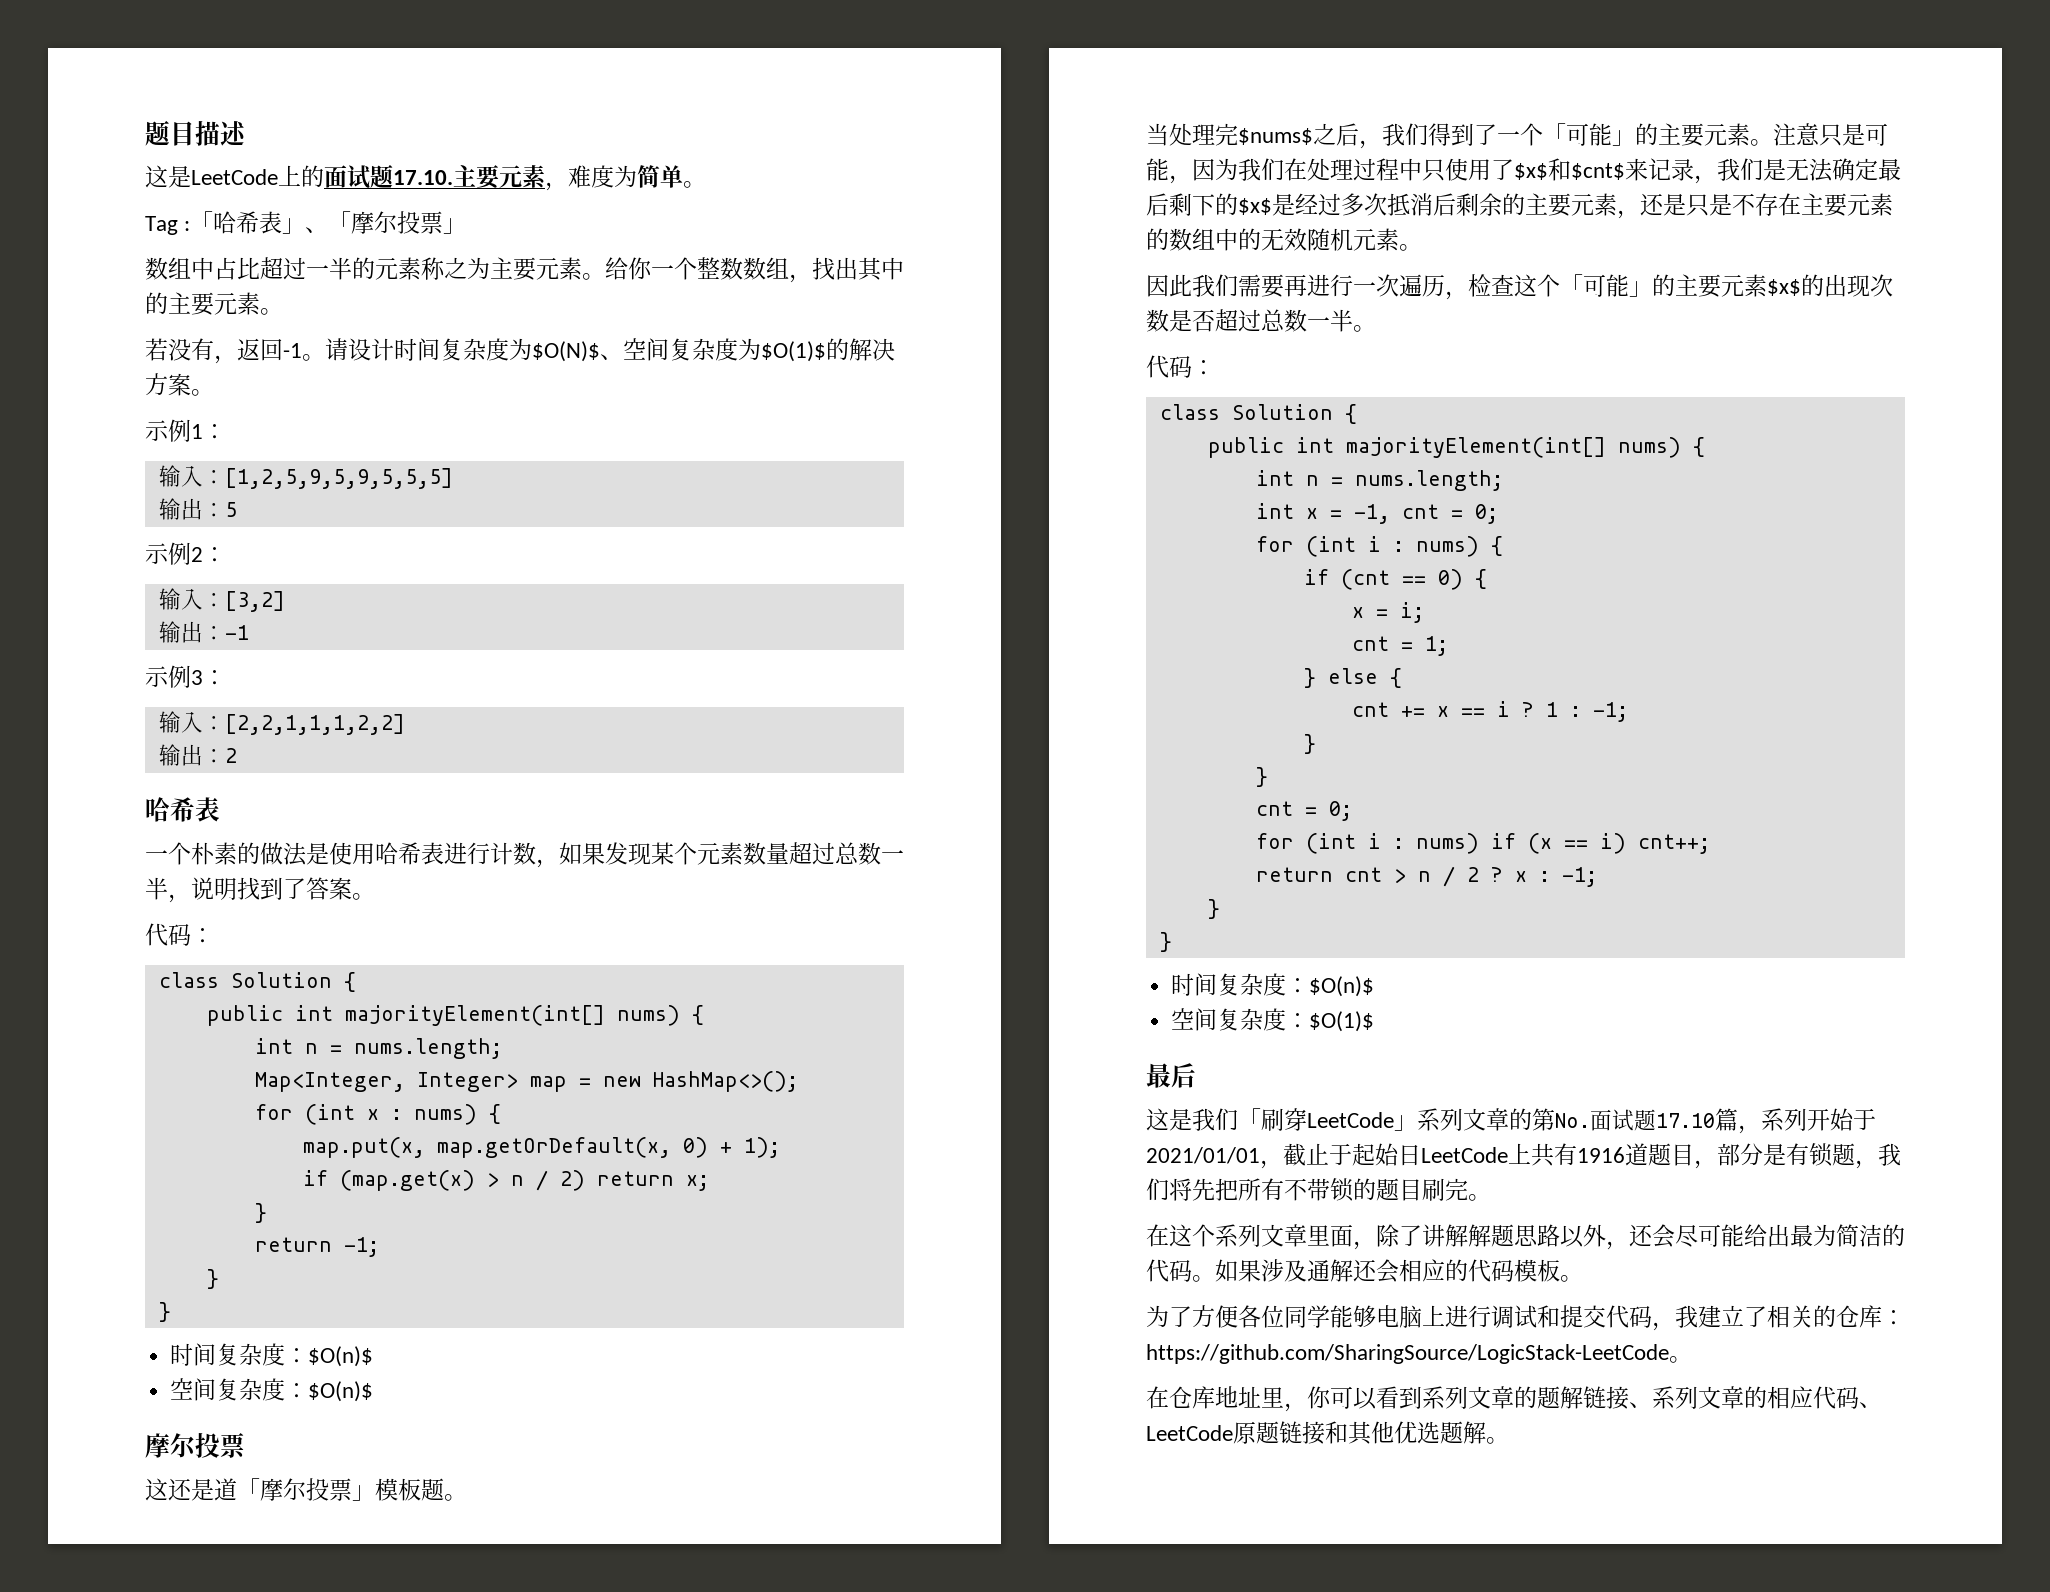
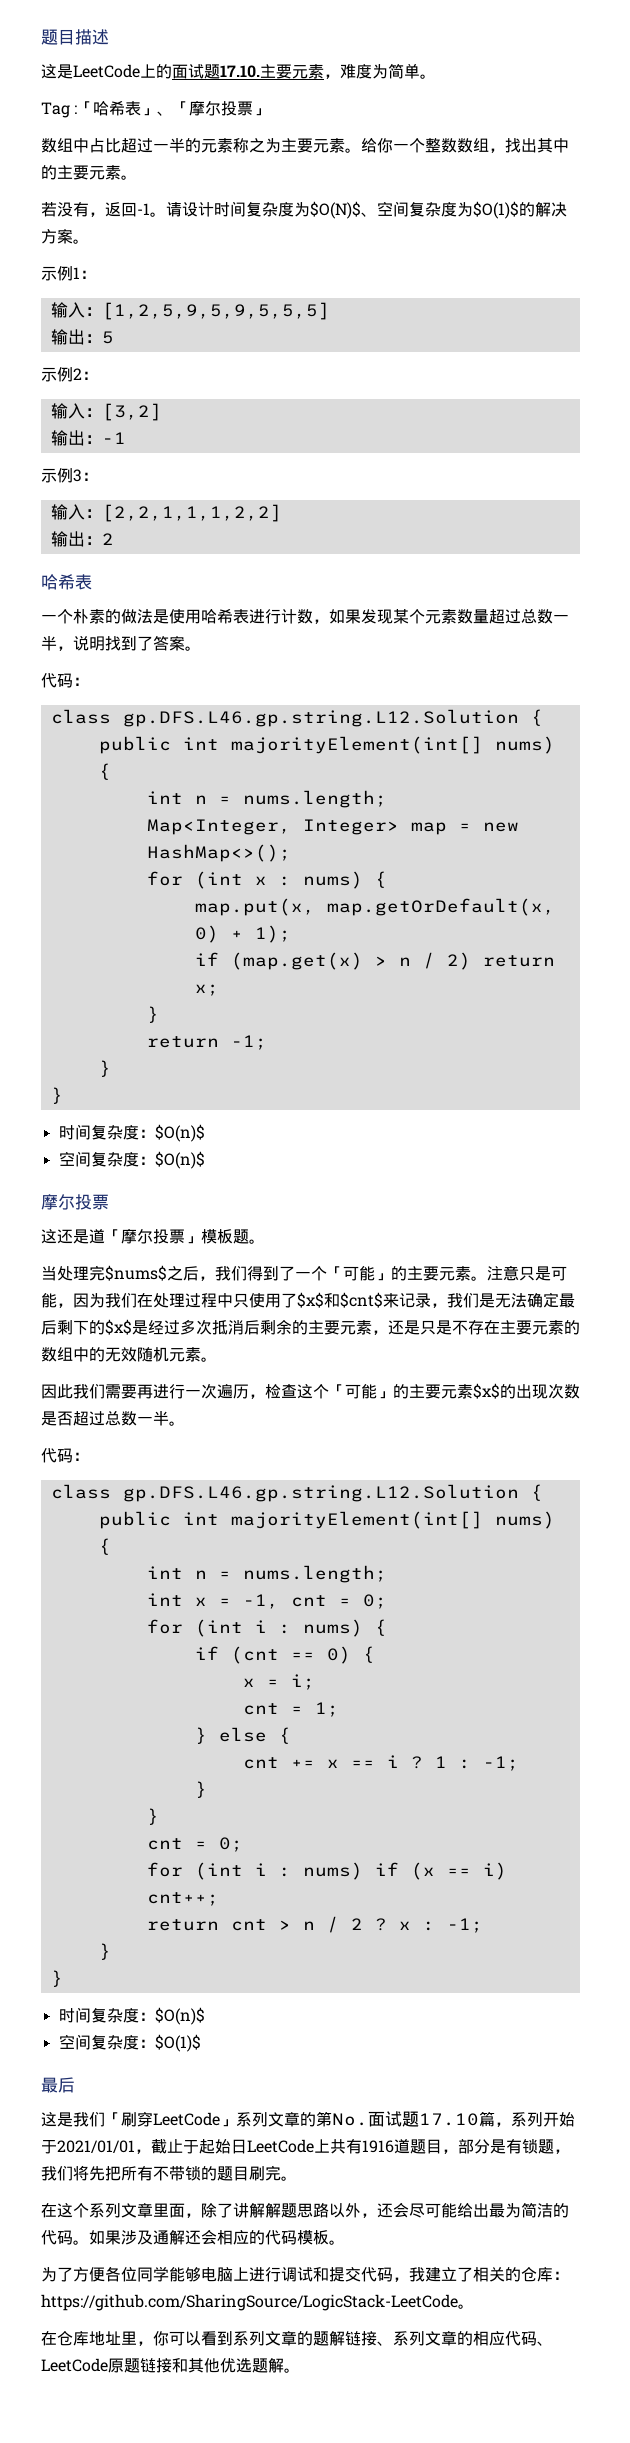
  一个朴素的做法是使用哈希表进行计数，如果发现某个元素数量超过总数一半，说明找到了答案。
  代码：
- class Solution {
+ class gp.DFS.L46.gp.string.L12.Solution {
  因此我们需要再进行一次遍历，检查这个「可能」的主要元素$x$的出现次数是否超过总数一半。
  代码：
- class Solution {
+ class gp.DFS.L46.gp.string.L12.Solution {

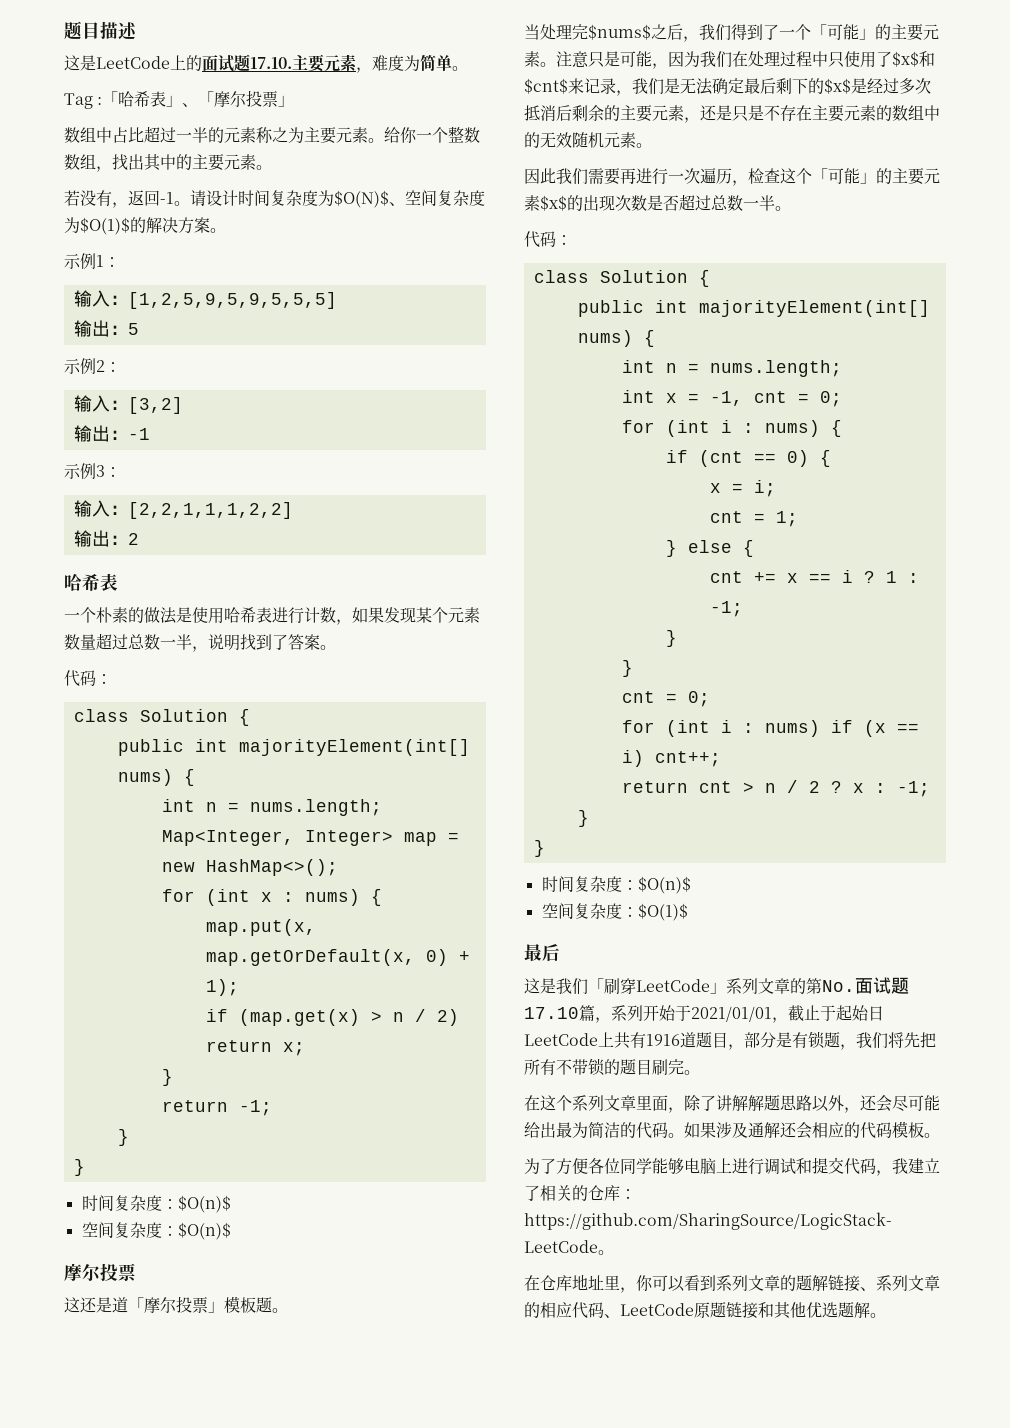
  一个朴素的做法是使用哈希表进行计数，如果发现某个元素数量超过总数一半，说明找到了答案。
  代码：
- class gp.DFS.L46.gp.string.L12.Solution {
+ class Solution {
  因此我们需要再进行一次遍历，检查这个「可能」的主要元素$x$的出现次数是否超过总数一半。
  代码：
- class gp.DFS.L46.gp.string.L12.Solution {
+ class Solution {

